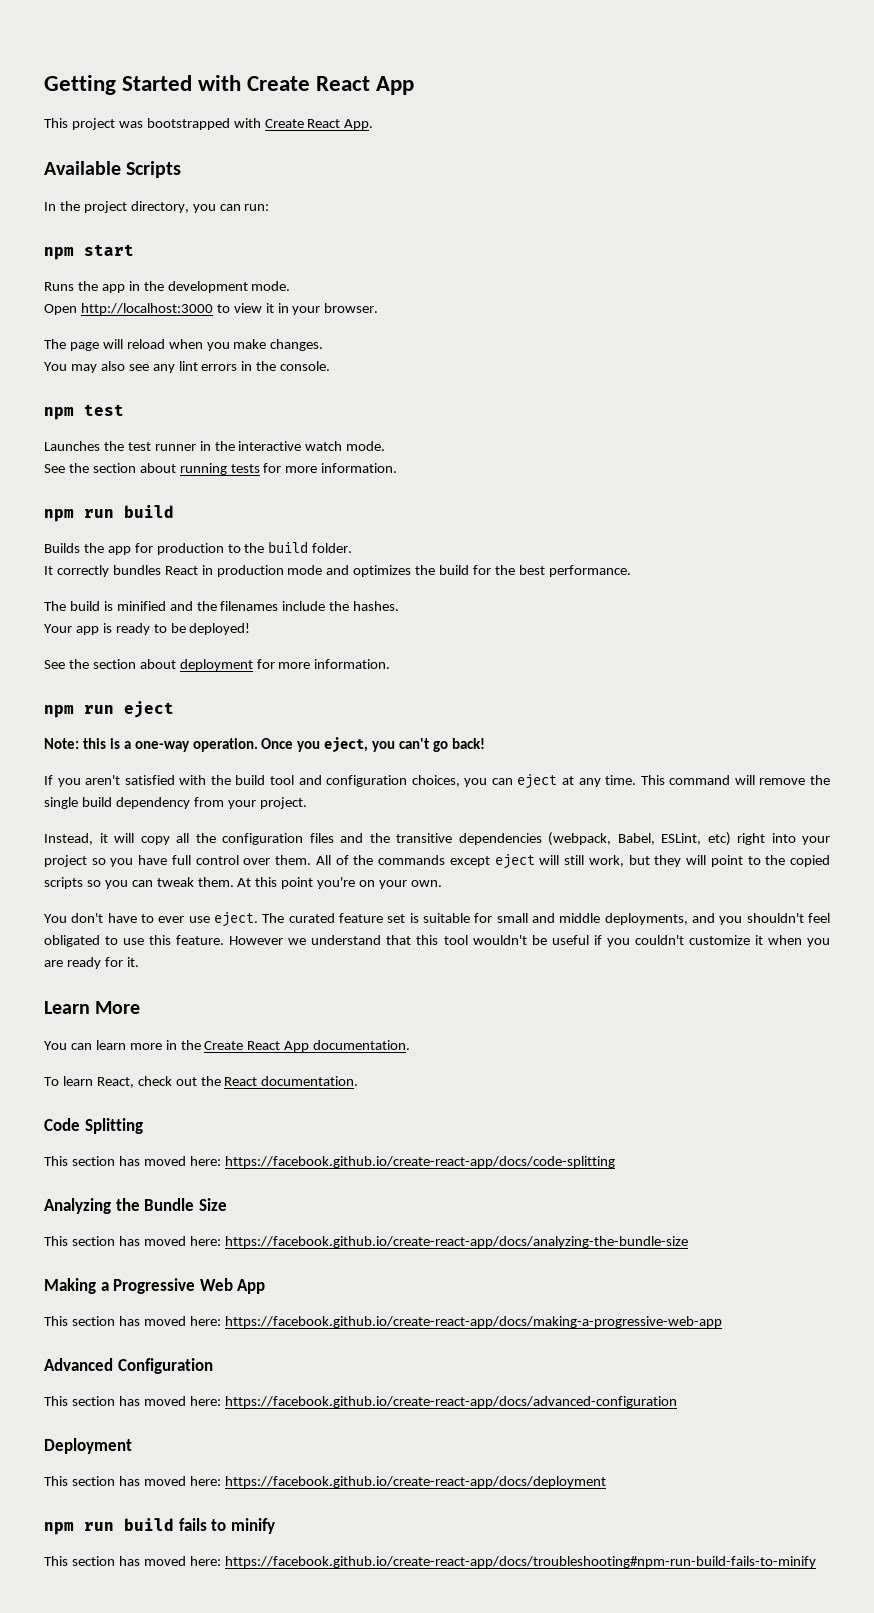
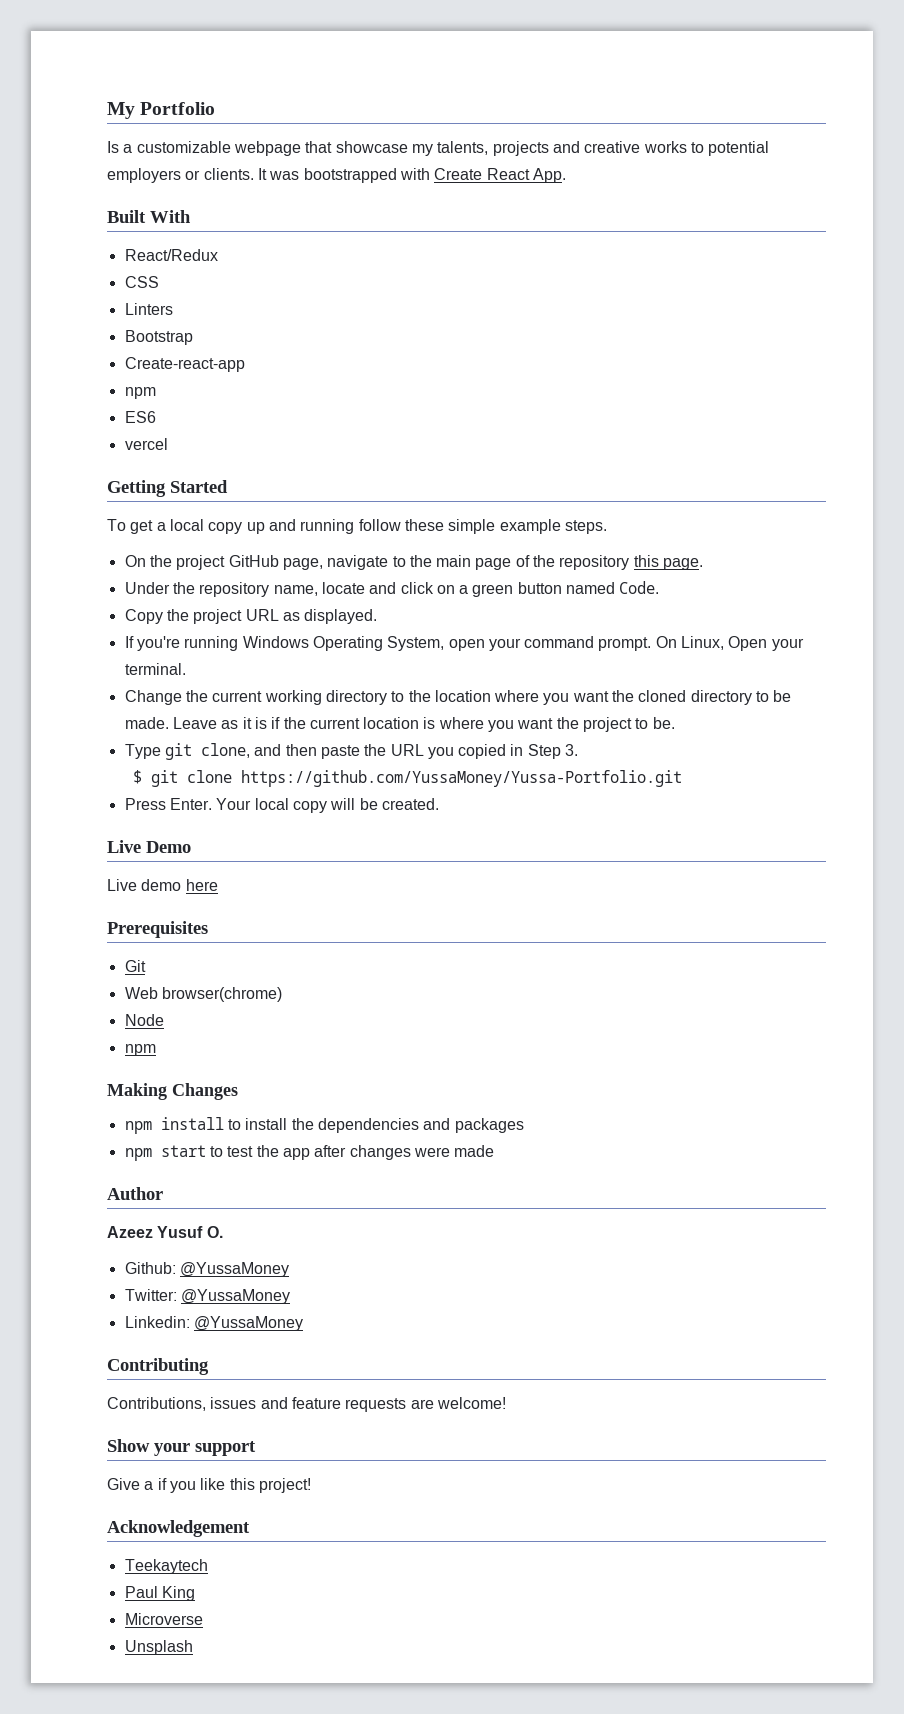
- Getting Started with Create React App
- This project was bootstrapped with Create React App.
+ My Portfolio
+ Is a customizable webpage that showcase my talents, projects and creative works to potential employers or clients. It was bootstrapped with Create React App.
- Available Scripts
- In the project directory, you can run:
- npm start
- Runs the app in the development mode.
- Open http://localhost:3000 to view it in your browser.
- The page will reload when you make changes.
- You may also see any lint errors in the console.
- npm test
- Launches the test runner in the interactive watch mode.
- See the section about running tests for more information.
- npm run build
- Builds the app for production to the build folder.
- It correctly bundles React in production mode and optimizes the build for the best performance.
- The build is minified and the filenames include the hashes.
- Your app is ready to be deployed!
- See the section about deployment for more information.
- npm run eject
- Note: this is a one-way operation. Once you eject, you can't go back!
- If you aren't satisfied with the build tool and configuration choices, you can eject at any time. This command will remove the single build dependency from your project.
- Instead, it will copy all the configuration files and the transitive dependencies (webpack, Babel, ESLint, etc) right into your project so you have full control over them. All of the commands except eject will still work, but they will point to the copied scripts so you can tweak them. At this point you're on your own.
- You don't have to ever use eject. The curated feature set is suitable for small and middle deployments, and you shouldn't feel obligated to use this feature. However we understand that this tool wouldn't be useful if you couldn't customize it when you are ready for it.
- Learn More
- You can learn more in the Create React App documentation.
- To learn React, check out the React documentation.
- Code Splitting
- This section has moved here: https://facebook.github.io/create-react-app/docs/code-splitting
- Analyzing the Bundle Size
- This section has moved here: https://facebook.github.io/create-react-app/docs/analyzing-the-bundle-size
- Making a Progressive Web App
- This section has moved here: https://facebook.github.io/create-react-app/docs/making-a-progressive-web-app
- Advanced Configuration
- This section has moved here: https://facebook.github.io/create-react-app/docs/advanced-configuration
- Deployment
- This section has moved here: https://facebook.github.io/create-react-app/docs/deployment
- npm run build fails to minify
- This section has moved here: https://facebook.github.io/create-react-app/docs/troubleshooting#npm-run-build-fails-to-minify
+ Built With
+ React/Redux
+ CSS
+ Linters
+ Bootstrap
+ Create-react-app
+ npm
+ ES6
+ vercel
+ Getting Started
+ To get a local copy up and running follow these simple example steps.
+ On the project GitHub page, navigate to the main page of the repository this page.
+ Under the repository name, locate and click on a green button named Code.
+ Copy the project URL as displayed.
+ If you're running Windows Operating System, open your command prompt. On Linux, Open your terminal.
+ Change the current working directory to the location where you want the cloned directory to be made. Leave as it is if the current location is where you want the project to be.
+ Type git clone, and then paste the URL you copied in Step 3.
+ $ git clone https://github.com/YussaMoney/Yussa-Portfolio.git
+ Press Enter. Your local copy will be created.
+ Live Demo
+ Live demo here
+ Prerequisites
+ Git
+ Web browser(chrome)
+ Node
+ npm
+ Making Changes
+ npm install to install the dependencies and packages
+ npm start to test the app after changes were made
+ Author
+ Azeez Yusuf O.
+ Github: @YussaMoney
+ Twitter: @YussaMoney
+ Linkedin: @YussaMoney
+ Contributing
+ Contributions, issues and feature requests are welcome!
+ Show your support
+ Give a if you like this project!
+ Acknowledgement
+ Teekaytech
+ Paul King
+ Microverse
+ Unsplash

